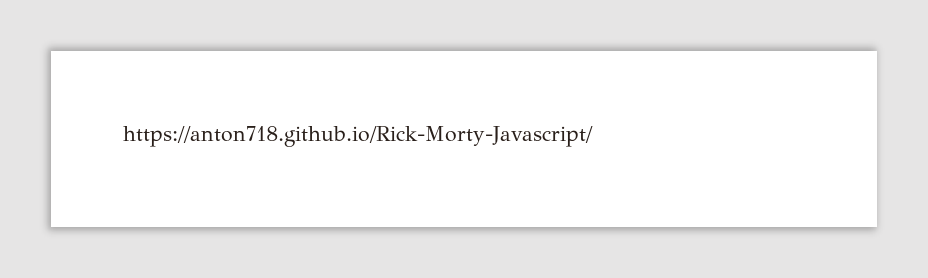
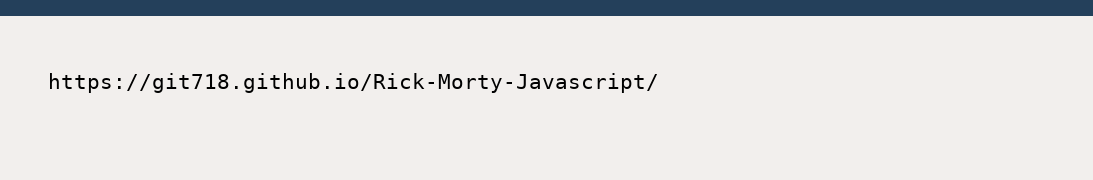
- https://anton718.github.io/Rick-Morty-Javascript/
+ https://git718.github.io/Rick-Morty-Javascript/

